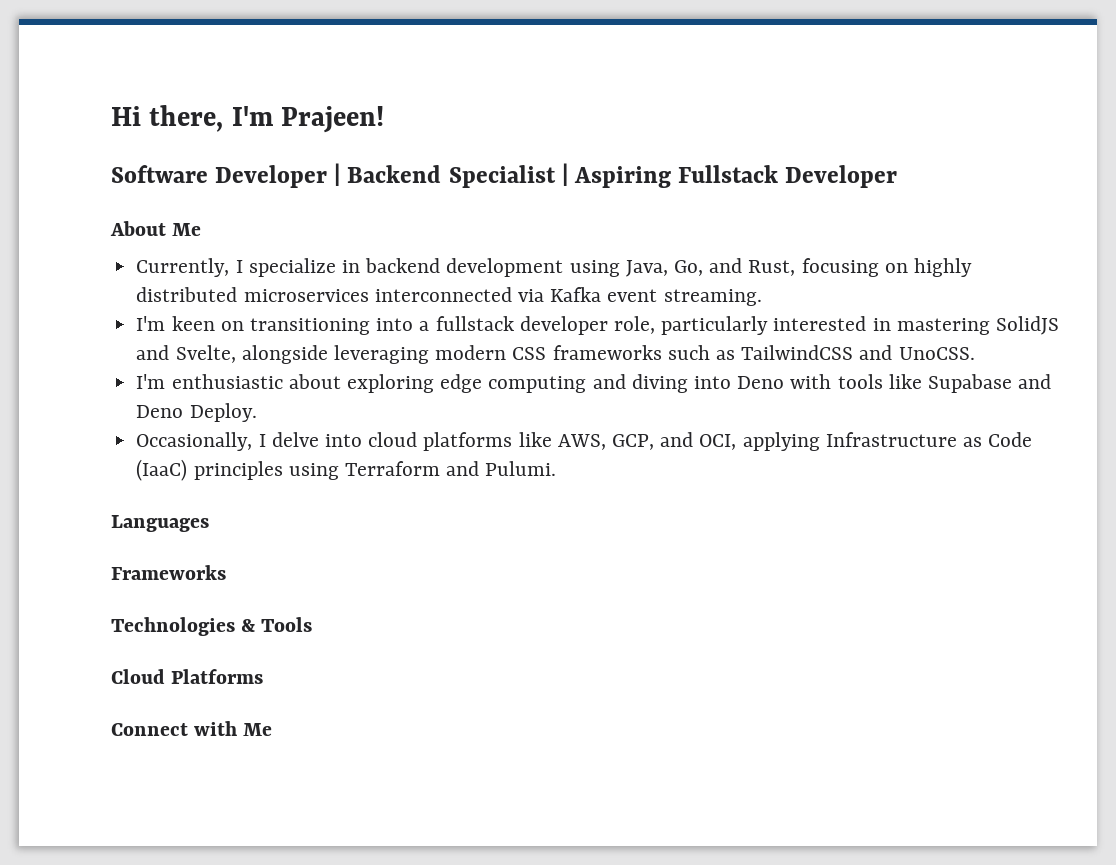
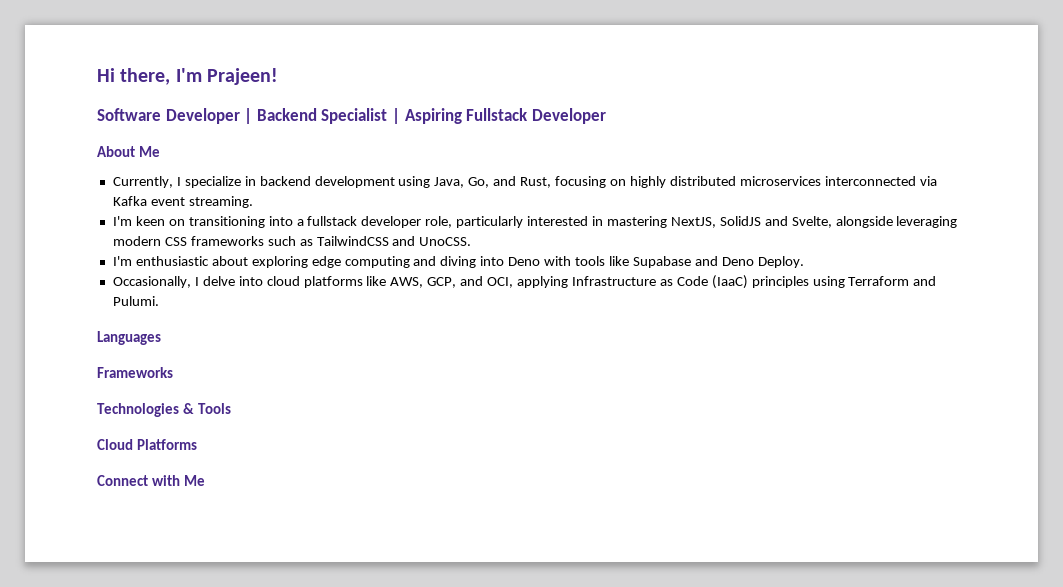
- I'm keen on transitioning into a fullstack developer role, particularly interested in mastering SolidJS and Svelte, alongside leveraging modern CSS frameworks such as TailwindCSS and UnoCSS.
+ I'm keen on transitioning into a fullstack developer role, particularly interested in mastering NextJS, SolidJS and Svelte, alongside leveraging modern CSS frameworks such as TailwindCSS and UnoCSS.

